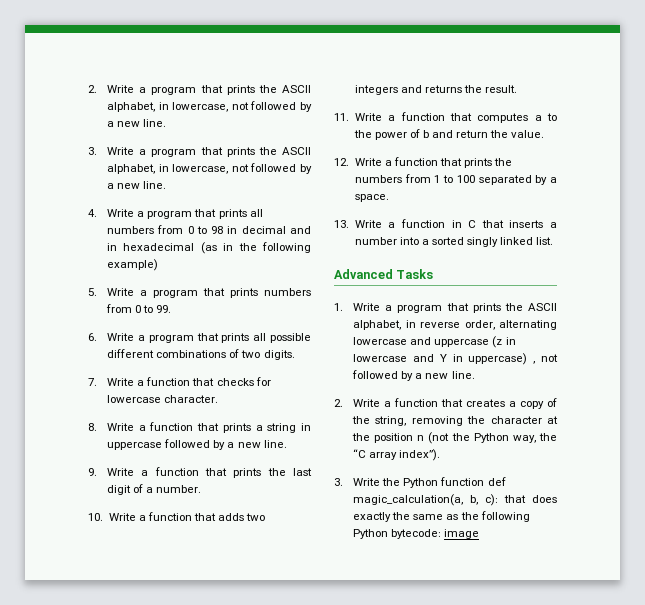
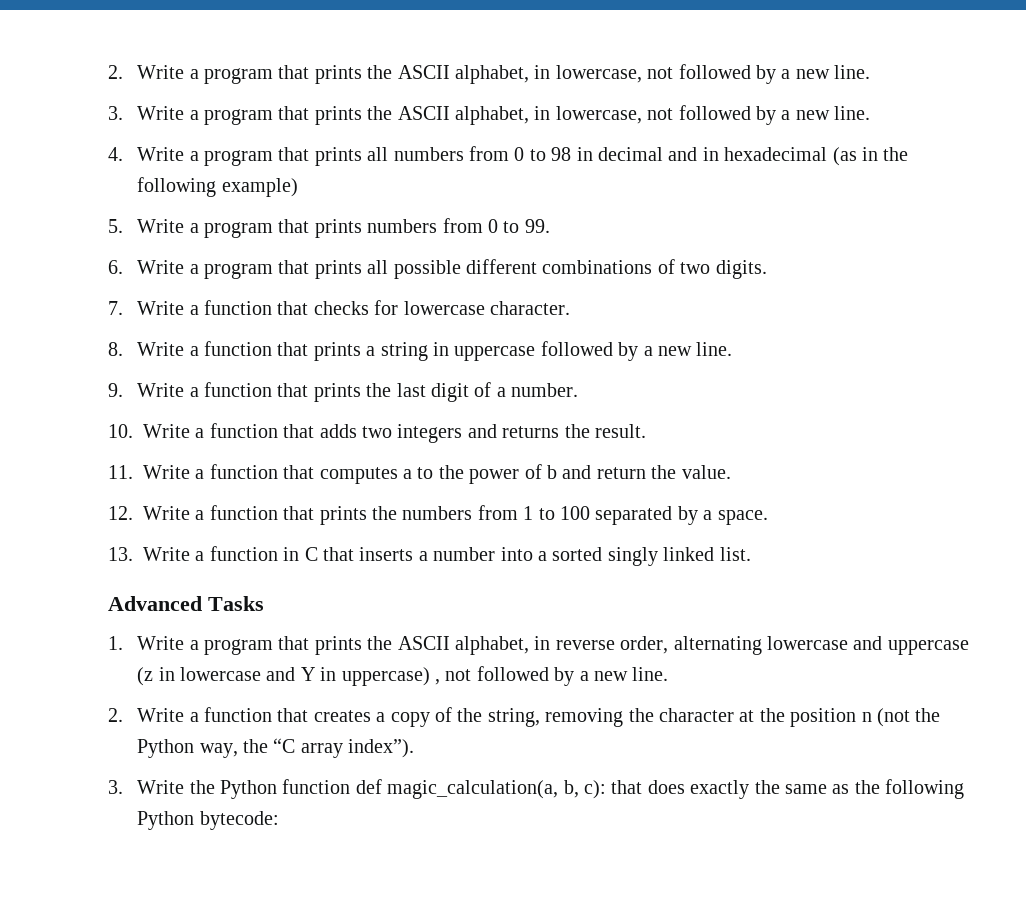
- 3. Write the Python function def magic_calculation(a, b, c): that does exactly the same as the following Python bytecode: image
+ 3. Write the Python function def magic_calculation(a, b, c): that does exactly the same as the following Python bytecode:

